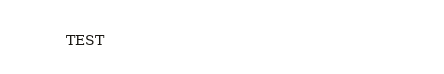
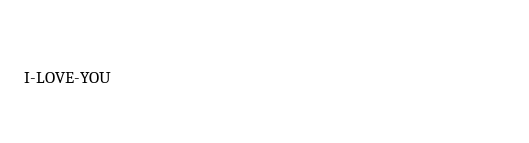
- TEST
+ I-LOVE-YOU

